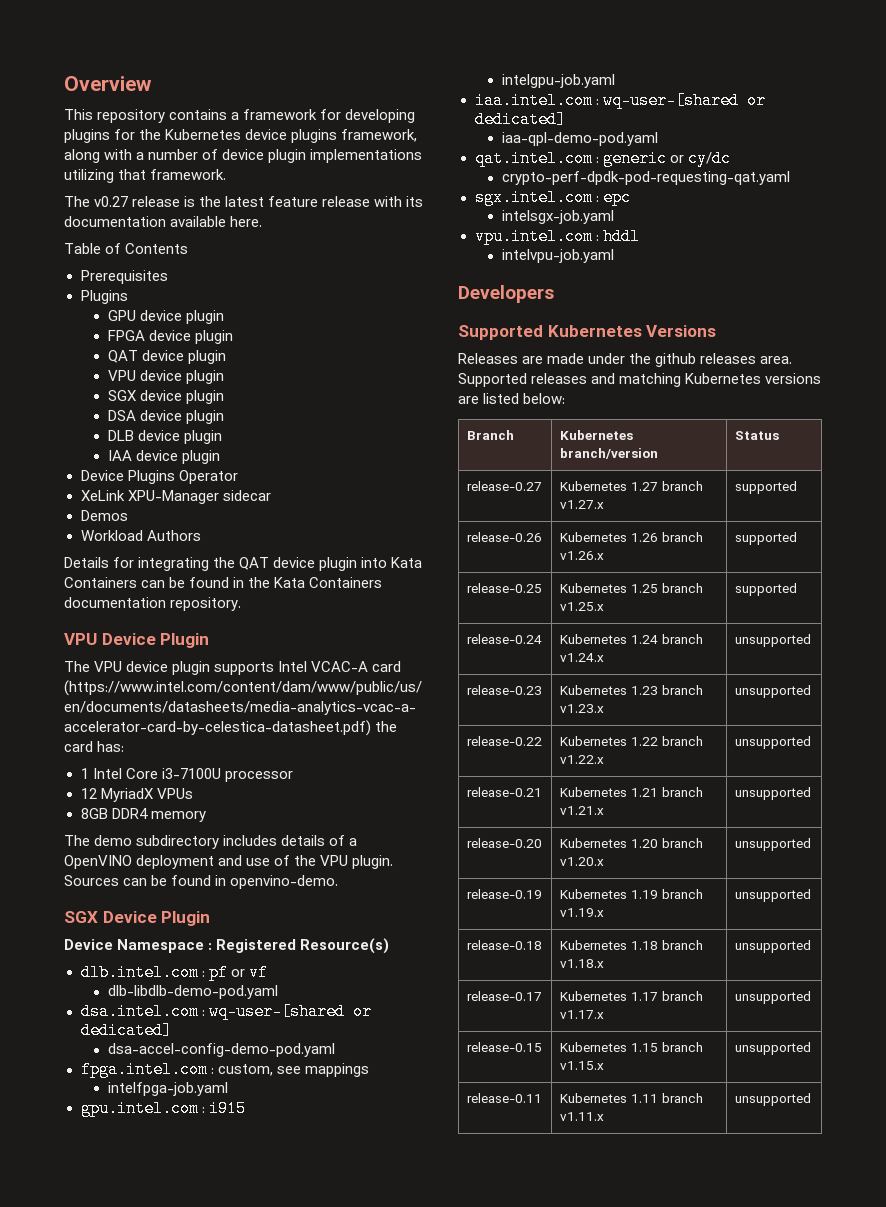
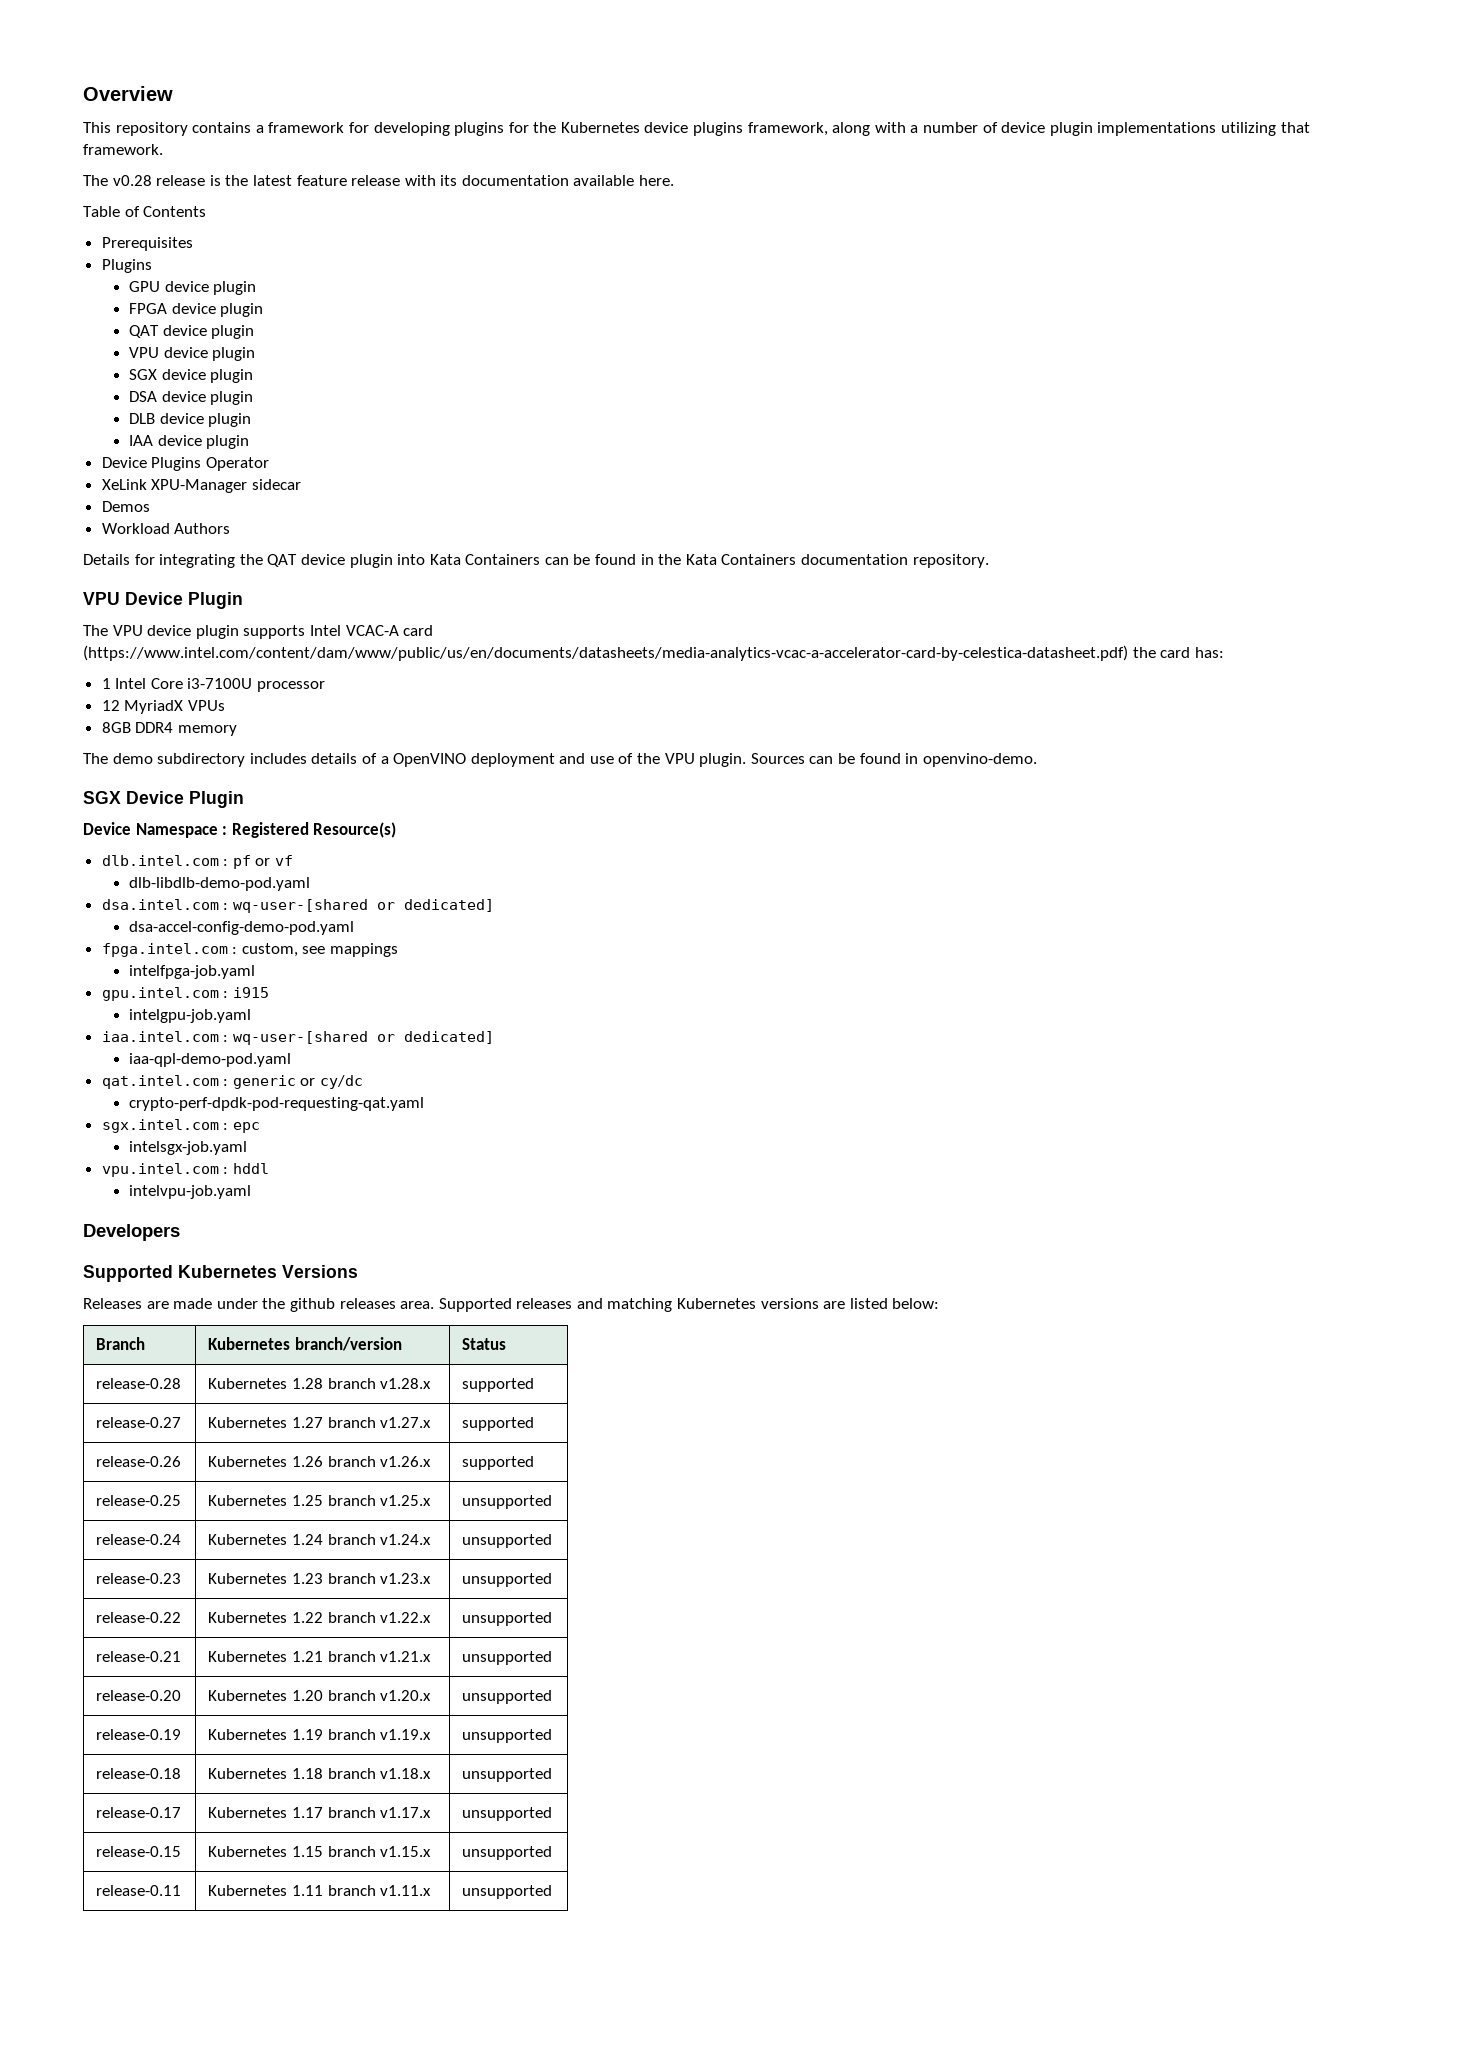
- The v0.27 release is the latest feature release with its documentation available here.
+ The v0.28 release is the latest feature release with its documentation available here.
+ release-0.28 | Kubernetes 1.28 branch v1.28.x | supported
- release-0.25 | Kubernetes 1.25 branch v1.25.x | supported
+ release-0.25 | Kubernetes 1.25 branch v1.25.x | unsupported

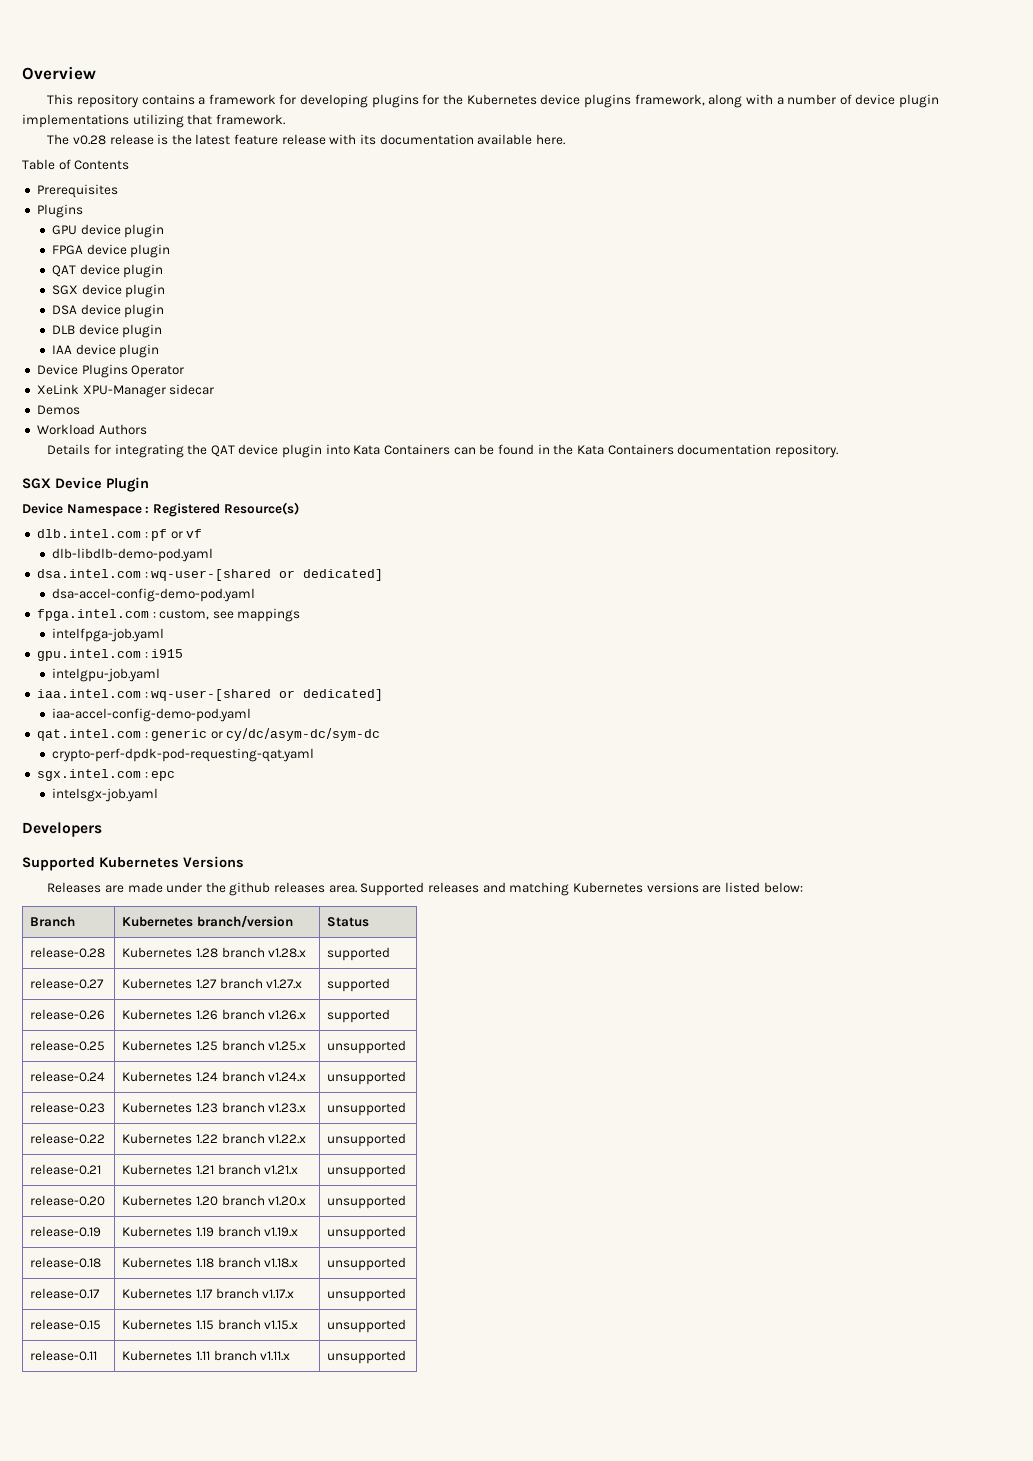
  FPGA device plugin
  QAT device plugin
- VPU device plugin
- VPU Device Plugin
- The VPU device plugin supports Intel VCAC-A card (https://www.intel.com/content/dam/www/public/us/en/documents/datasheets/media-analytics-vcac-a-accelerator-card-by-celestica-datasheet.pdf) the card has:
- 1 Intel Core i3-7100U processor
- 12 MyriadX VPUs
- 8GB DDR4 memory
- The demo subdirectory includes details of a OpenVINO deployment and use of the VPU plugin. Sources can be found in openvino-demo.
- iaa-qpl-demo-pod.yaml
+ iaa-accel-config-demo-pod.yaml
- qat.intel.com : generic or cy/dc
+ qat.intel.com : generic or cy/dc/asym-dc/sym-dc
- vpu.intel.com : hddl
- intelvpu-job.yaml

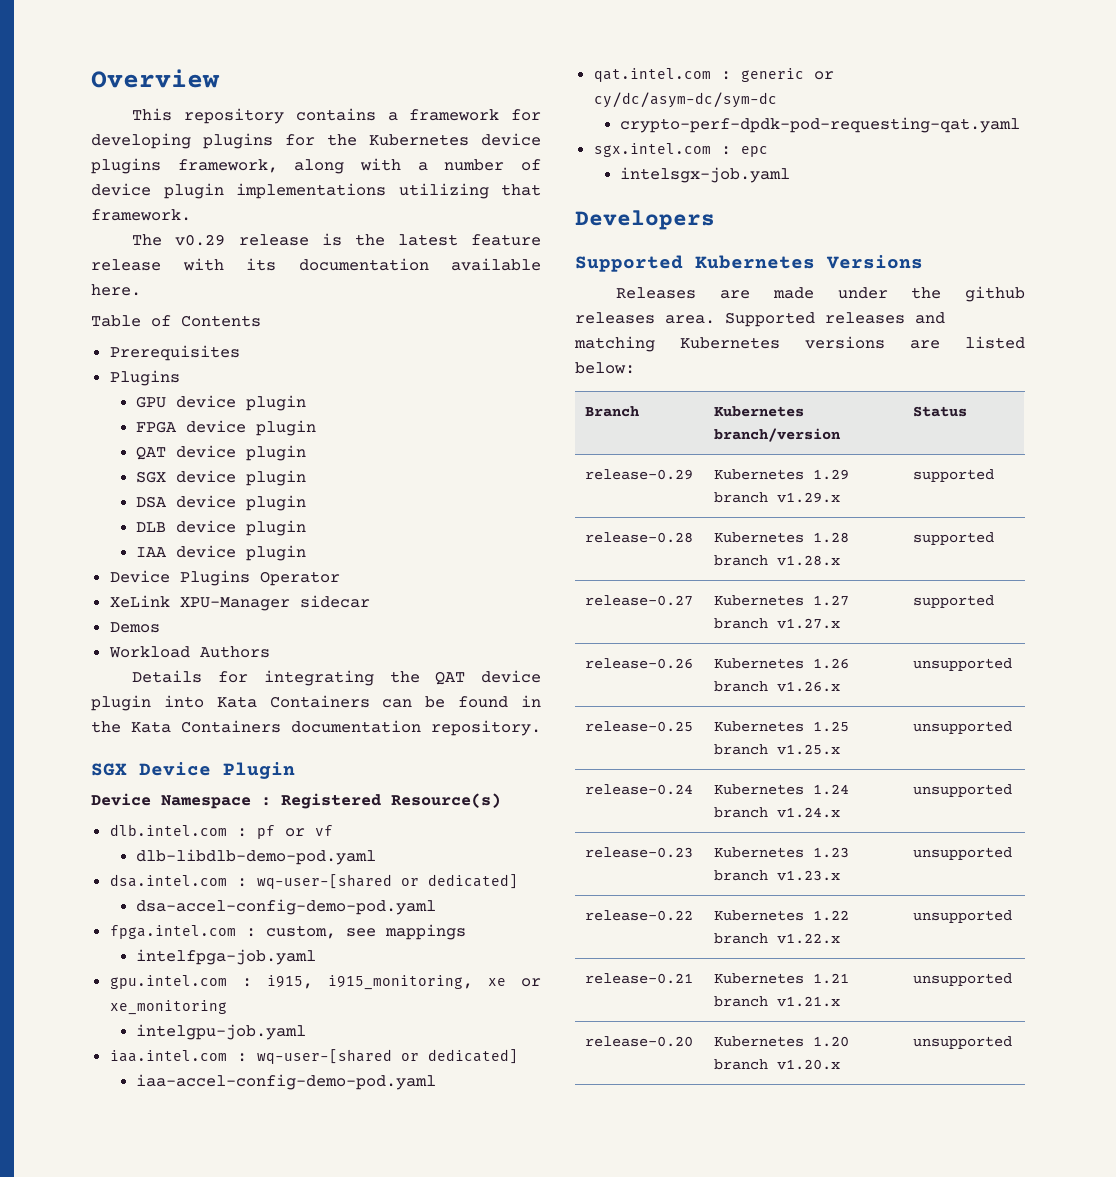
- The v0.28 release is the latest feature release with its documentation available here.
+ The v0.29 release is the latest feature release with its documentation available here.
- gpu.intel.com : i915
+ gpu.intel.com : i915, i915_monitoring, xe or xe_monitoring
+ release-0.29 | Kubernetes 1.29 branch v1.29.x | supported
- release-0.26 | Kubernetes 1.26 branch v1.26.x | supported
+ release-0.26 | Kubernetes 1.26 branch v1.26.x | unsupported
- release-0.19 | Kubernetes 1.19 branch v1.19.x | unsupported
- release-0.18 | Kubernetes 1.18 branch v1.18.x | unsupported
- release-0.17 | Kubernetes 1.17 branch v1.17.x | unsupported
- release-0.15 | Kubernetes 1.15 branch v1.15.x | unsupported
- release-0.11 | Kubernetes 1.11 branch v1.11.x | unsupported

